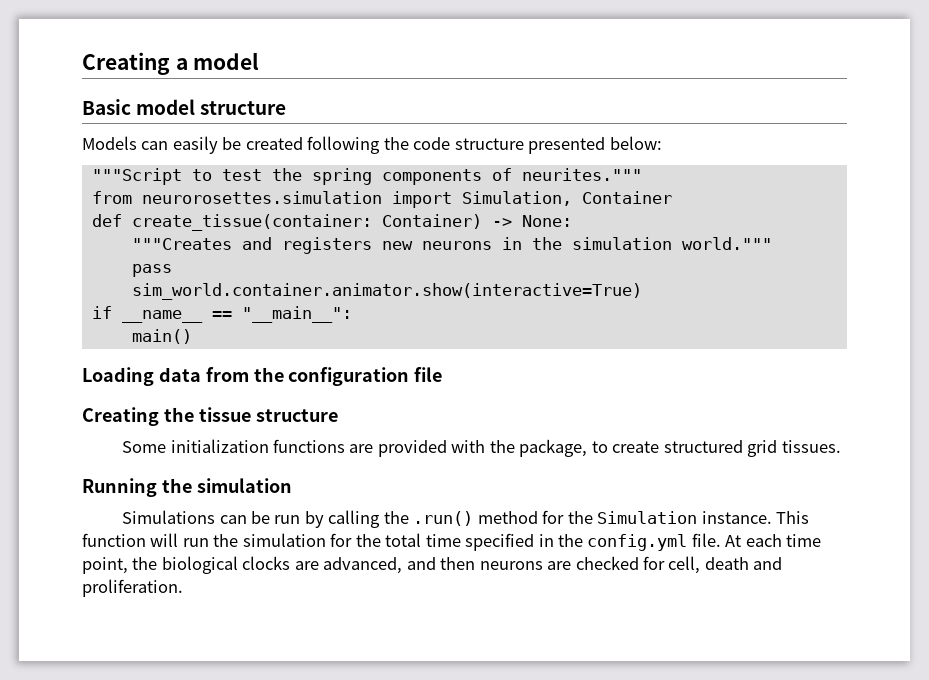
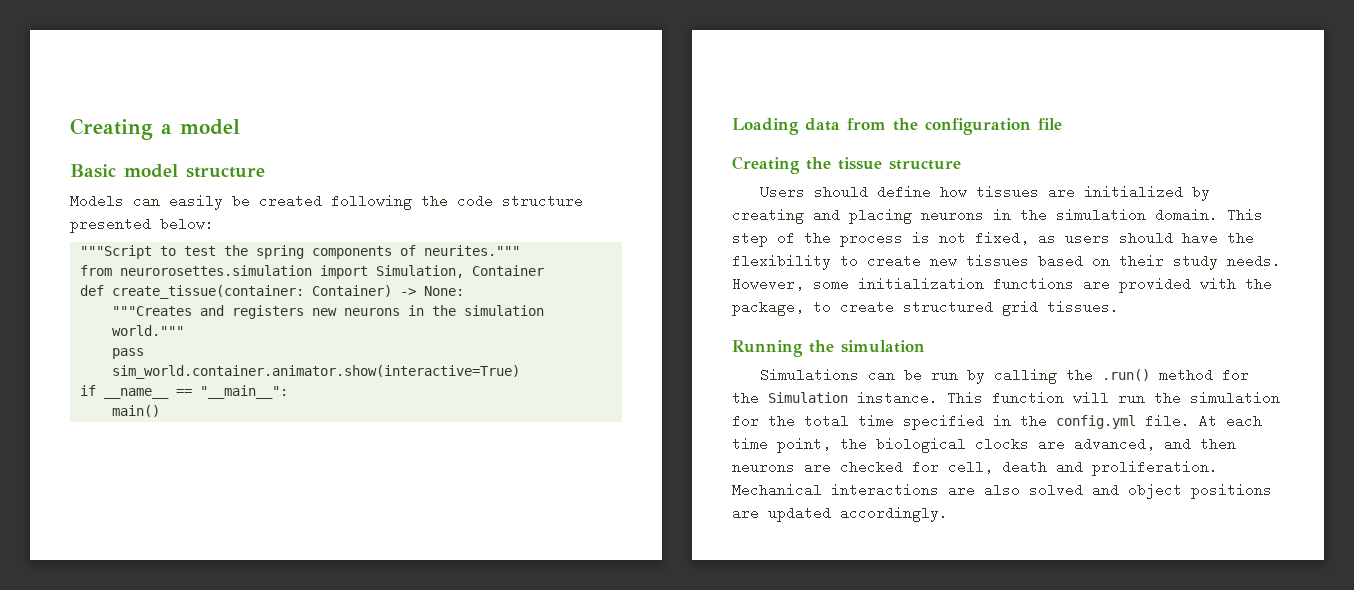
- Some initialization functions are provided with the package, to create structured grid tissues.
+ Users should define how tissues are initialized by creating and placing neurons in the simulation domain. This step of the process is not fixed, as users should have the flexibility to create new tissues based on their study needs. However, some initialization functions are provided with the package, to create structured grid tissues.
+ Mechanical interactions are also solved and object positions are updated accordingly.

